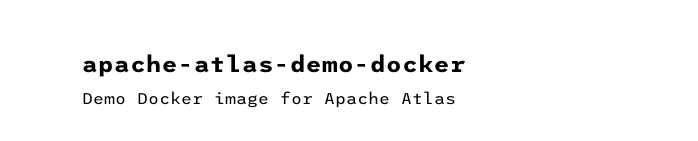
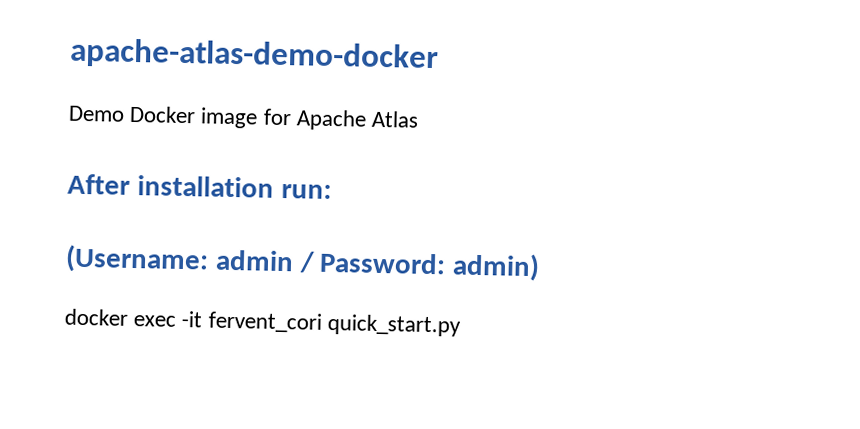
+ After installation run:
+ (Username: admin / Password: admin)
+ docker exec -it fervent_cori quick_start.py

